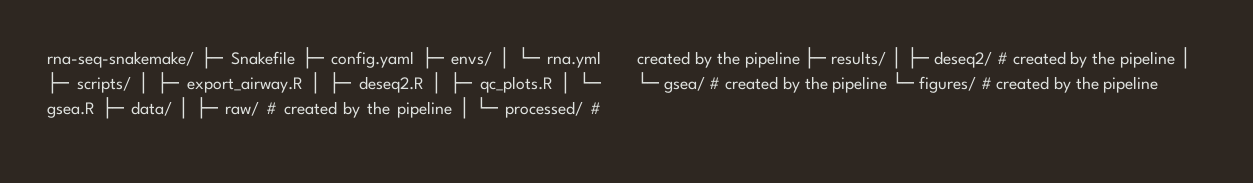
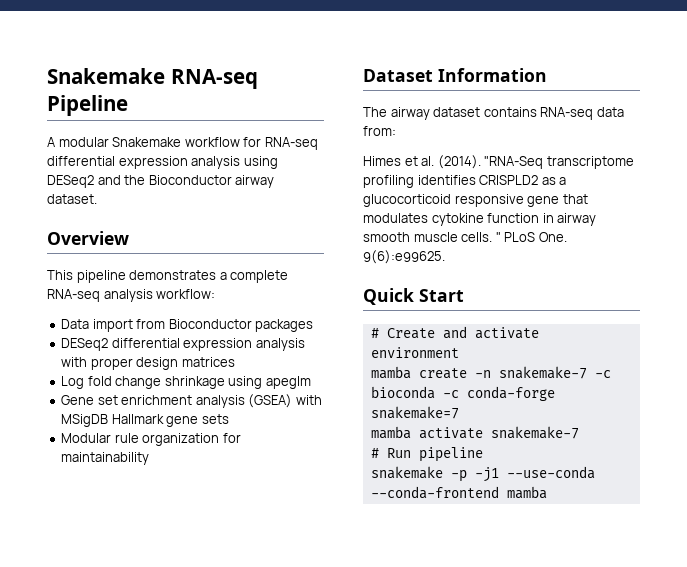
- rna-seq-snakemake/ ├─ Snakefile ├─ config.yaml ├─ envs/ │ └─ rna.yml ├─ scripts/ │ ├─ export_airway.R │ ├─ deseq2.R │ ├─ qc_plots.R │ └─ gsea.R ├─ data/ │ ├─ raw/ # created by the pipeline │ └─ processed/ # created by the pipeline ├─ results/ │ ├─ deseq2/ # created by the pipeline │ └─ gsea/ # created by the pipeline └─ figures/ # created by the pipeline
+ Snakemake RNA-seq Pipeline
+ A modular Snakemake workflow for RNA-seq differential expression analysis using DESeq2 and the Bioconductor airway dataset.
+ Overview
+ This pipeline demonstrates a complete RNA-seq analysis workflow:
+ Data import from Bioconductor packages
+ DESeq2 differential expression analysis with proper design matrices
+ Log fold change shrinkage using apeglm
+ Gene set enrichment analysis (GSEA) with MSigDB Hallmark gene sets
+ Modular rule organization for maintainability
+ Dataset Information
+ The airway dataset contains RNA-seq data from:
+ Himes et al. (2014). "RNA-Seq transcriptome profiling identifies CRISPLD2 as a glucocorticoid responsive gene that modulates cytokine function in airway smooth muscle cells. " PLoS One. 9(6):e99625.
+ Quick Start
+ # Create and activate environment
+ mamba create -n snakemake-7 -c bioconda -c conda-forge snakemake=7
+ mamba activate snakemake-7
+ # Run pipeline
+ snakemake -p -j1 --use-conda --conda-frontend mamba

